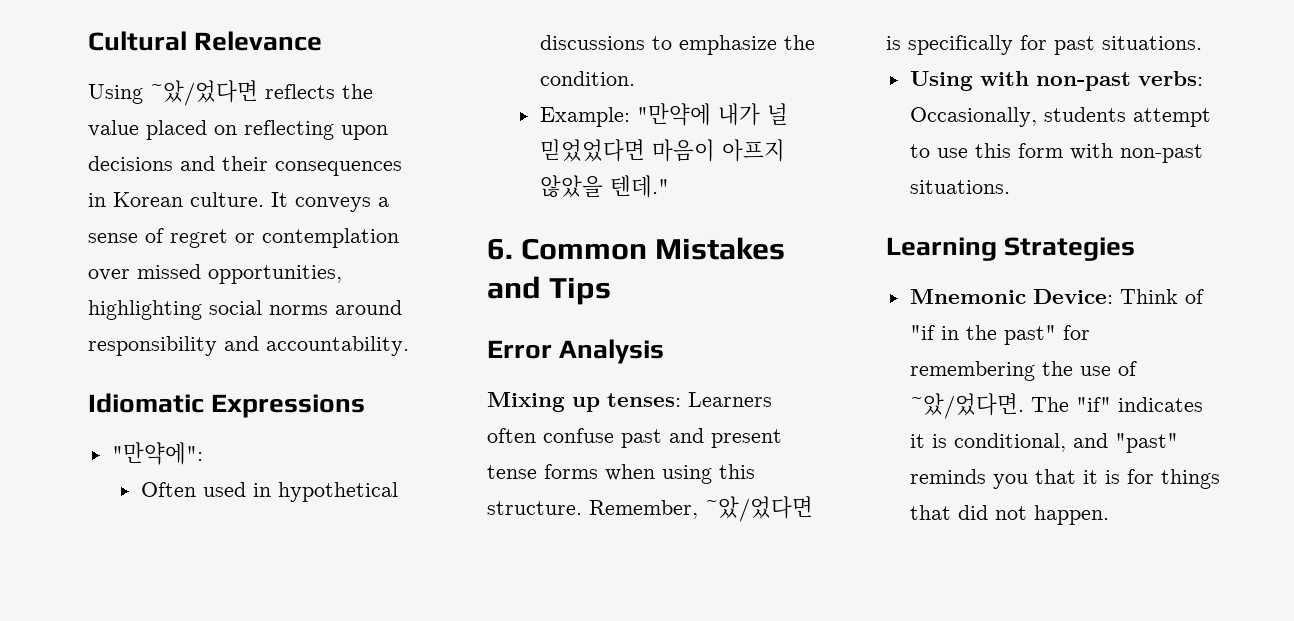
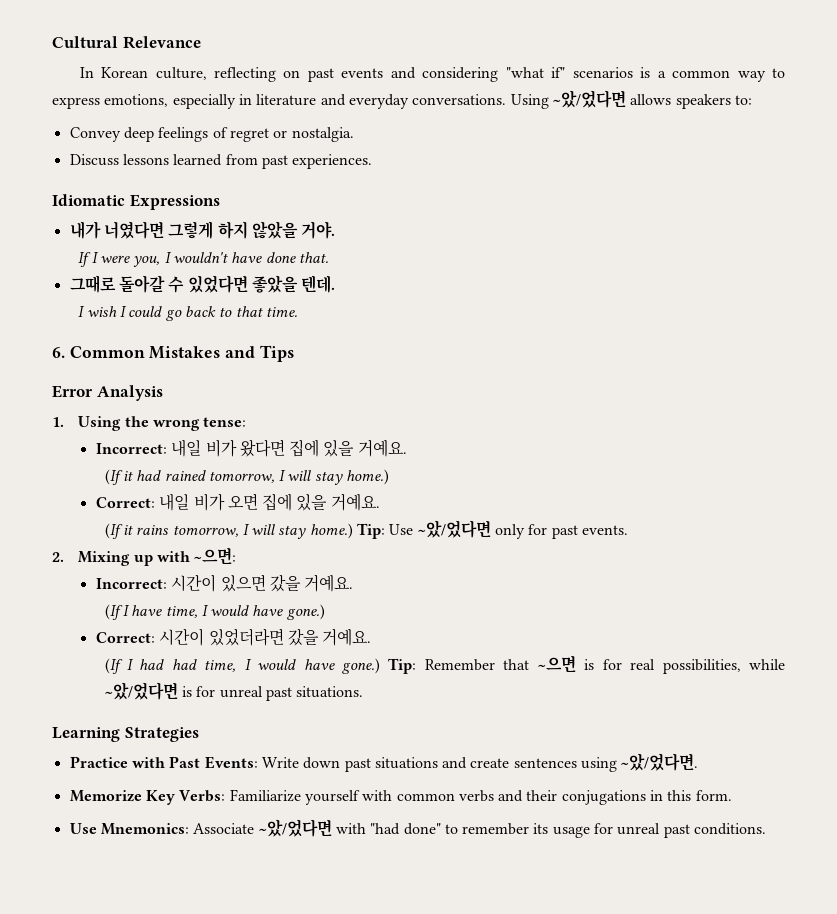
- Using ~았/었다면 reflects the value placed on reflecting upon decisions and their consequences in Korean culture. It conveys a sense of regret or contemplation over missed opportunities, highlighting social norms around responsibility and accountability.
+ In Korean culture, reflecting on past events and considering "what if" scenarios is a common way to express emotions, especially in literature and everyday conversations. Using ~았/었다면 allows speakers to:
+ Convey deep feelings of regret or nostalgia.
+ Discuss lessons learned from past experiences.
  Idiomatic Expressions
- "만약에":
- Often used in hypothetical discussions to emphasize the condition.
- Example: "만약에 내가 널 믿었었다면 마음이 아프지 않았을 텐데."
+ 내가 너였다면 그렇게 하지 않았을 거야.
+ If I were you, I wouldn't have done that.
+ 그때로 돌아갈 수 있었다면 좋았을 텐데.
+ I wish I could go back to that time.
- Mixing up tenses: Learners often confuse past and present tense forms when using this structure. Remember, ~았/었다면 is specifically for past situations.
- Using with non-past verbs: Occasionally, students attempt to use this form with non-past situations.
+ 1. Using the wrong tense:
+ Incorrect: 내일 비가 왔다면 집에 있을 거예요.
+ (If it had rained tomorrow, I will stay home.)
+ Correct: 내일 비가 오면 집에 있을 거예요.
+ (If it rains tomorrow, I will stay home.) Tip: Use ~았/었다면 only for past events.
+ 2. Mixing up with ~으면:
+ Incorrect: 시간이 있으면 갔을 거예요.
+ (If I have time, I would have gone.)
+ Correct: 시간이 있었더라면 갔을 거예요.
+ (If I had had time, I would have gone.) Tip: Remember that ~으면 is for real possibilities, while ~았/었다면 is for unreal past situations.
  Learning Strategies
- Mnemonic Device: Think of "if in the past" for remembering the use of ~았/었다면. The "if" indicates it is conditional, and "past" reminds you that it is for things that did not happen.
+ Practice with Past Events: Write down past situations and create sentences using ~았/었다면.
+ Memorize Key Verbs: Familiarize yourself with common verbs and their conjugations in this form.
+ Use Mnemonics: Associate ~았/었다면 with "had done" to remember its usage for unreal past conditions.

